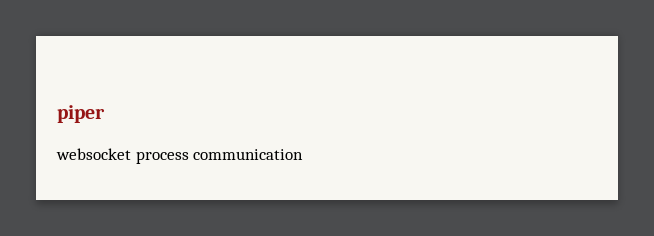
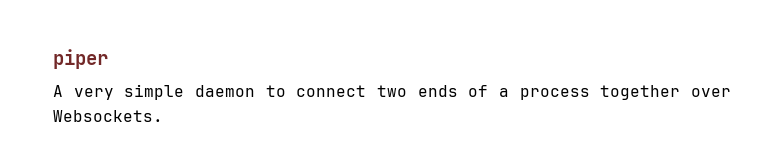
- websocket process communication
+ A very simple daemon to connect two ends of a process together over Websockets.

